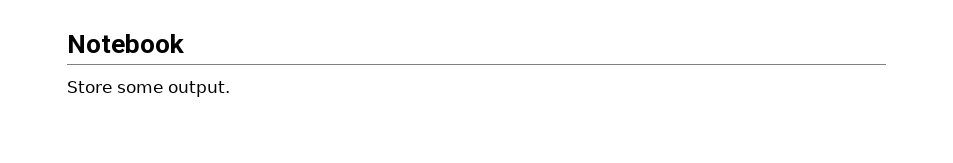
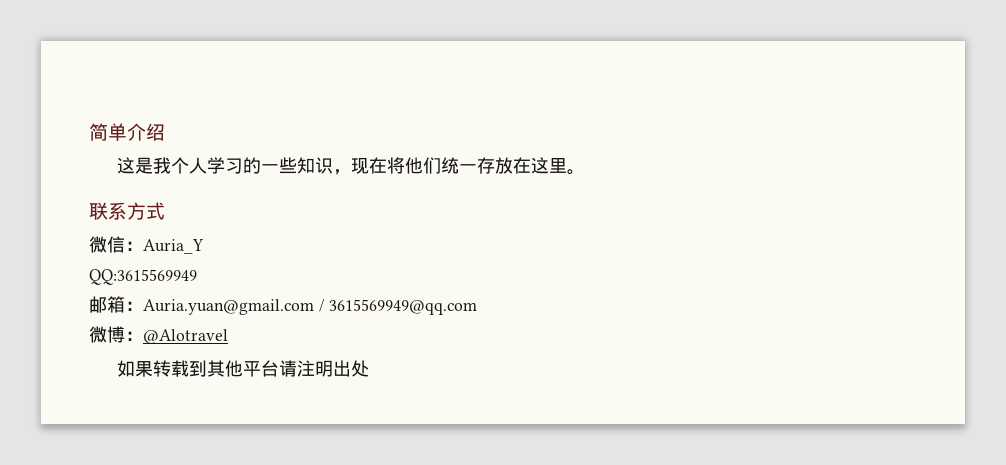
- Notebook
- Store some output.
+ 简单介绍
+ 这是我个人学习的一些知识，现在将他们统一存放在这里。
+ 联系方式
+ 微信：Auria_Y
+ QQ:3615569949
+ 邮箱：Auria.yuan@gmail.com / 3615569949@qq.com
+ 微博：@Alotravel
+ 如果转载到其他平台请注明出处

